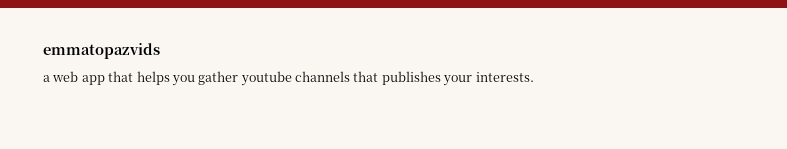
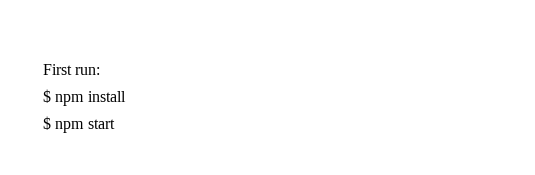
- emmatopazvids
- a web app that helps you gather youtube channels that publishes your interests.
+ First run:
+ $ npm install
+ $ npm start

